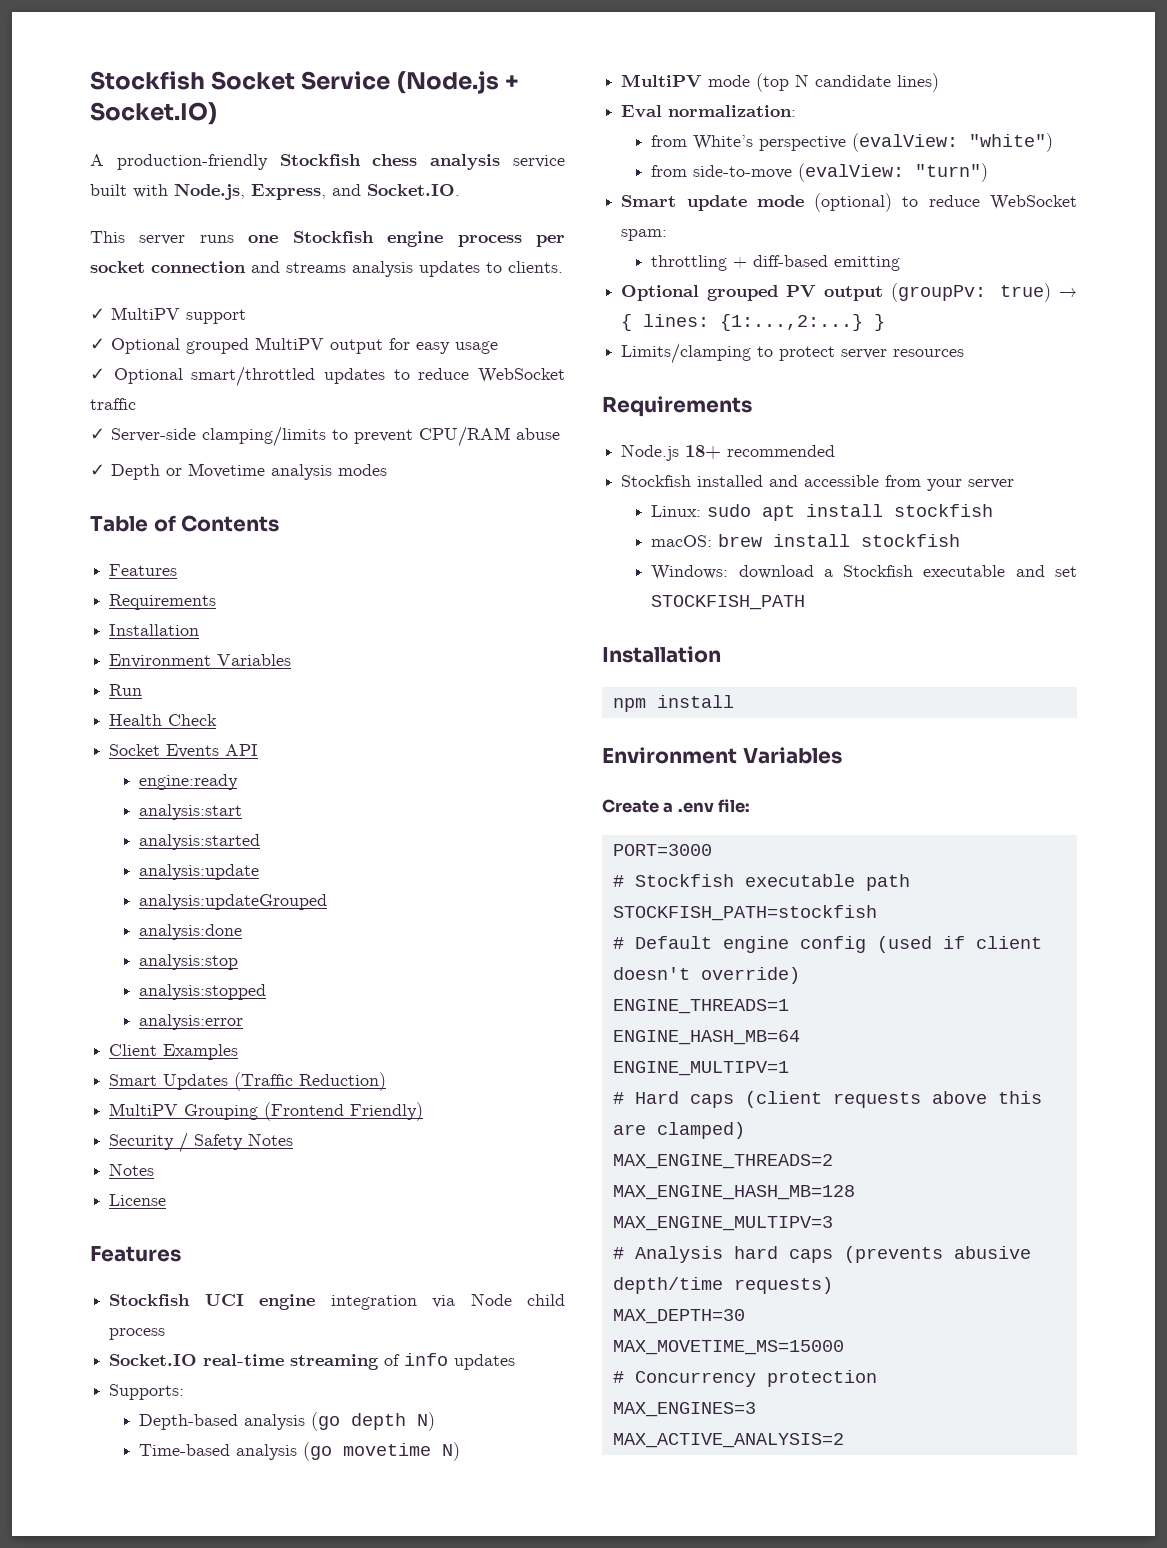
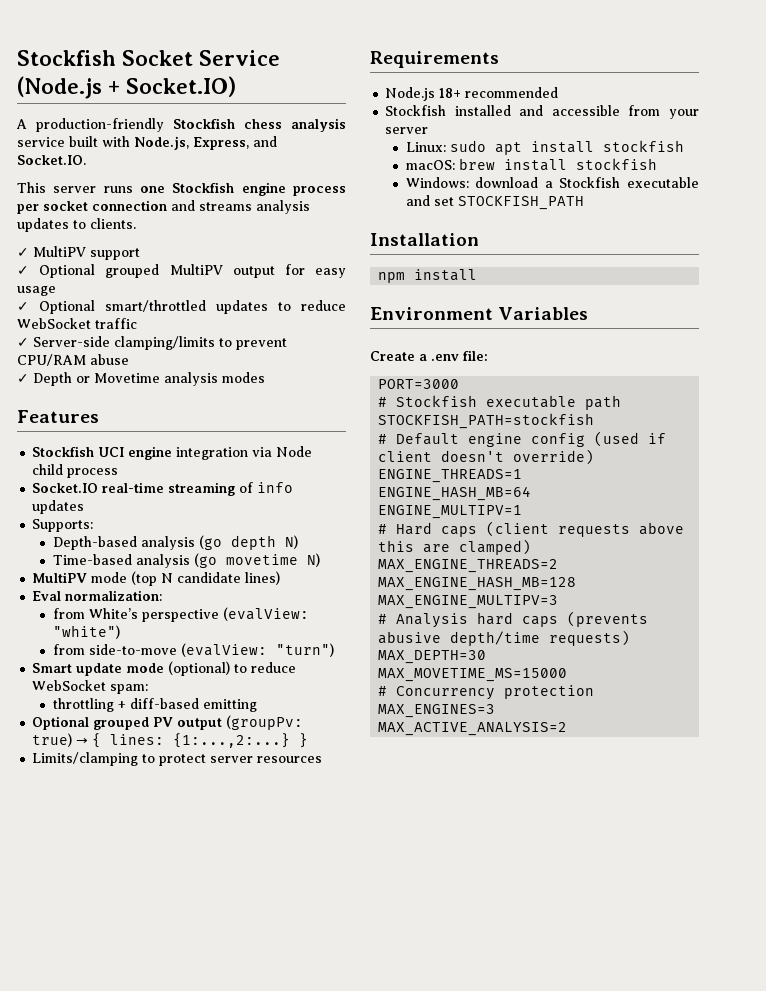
- Table of Contents
- Features
- Requirements
- Installation
- Environment Variables
- Run
- Health Check
- Socket Events API
- engine:ready
- analysis:start
- analysis:started
- analysis:update
- analysis:updateGrouped
- analysis:done
- analysis:stop
- analysis:stopped
- analysis:error
- Client Examples
- Smart Updates (Traffic Reduction)
- MultiPV Grouping (Frontend Friendly)
- Security / Safety Notes
- Notes
- License

